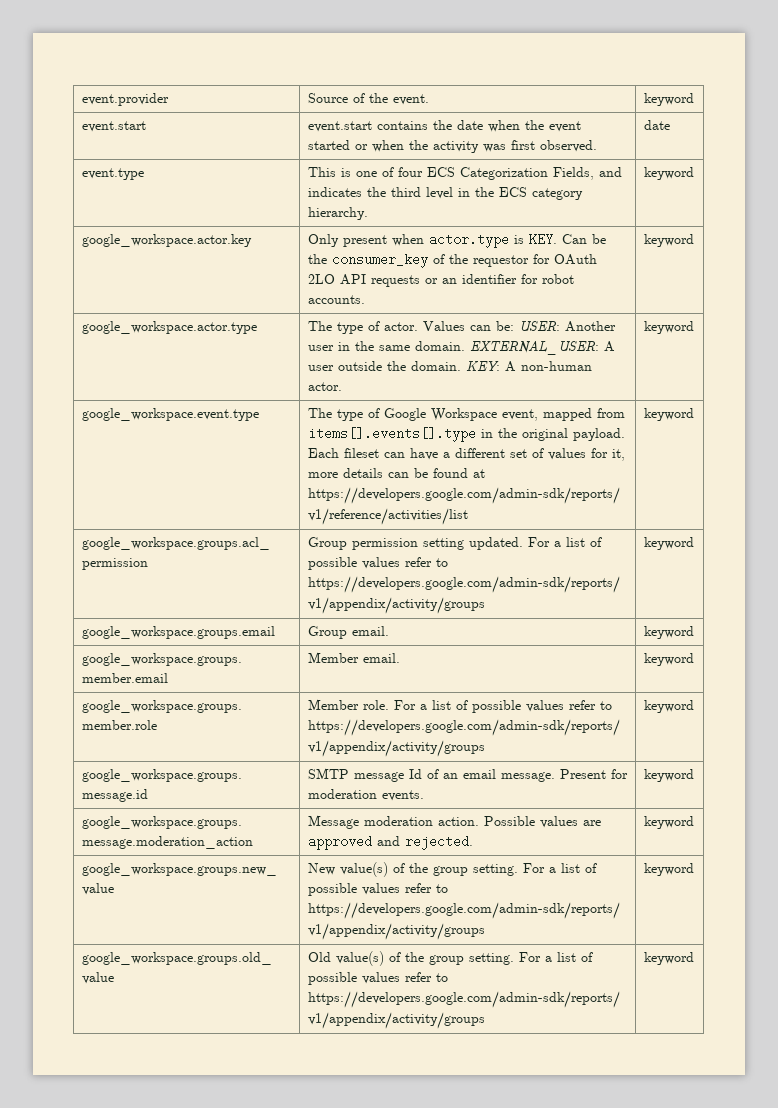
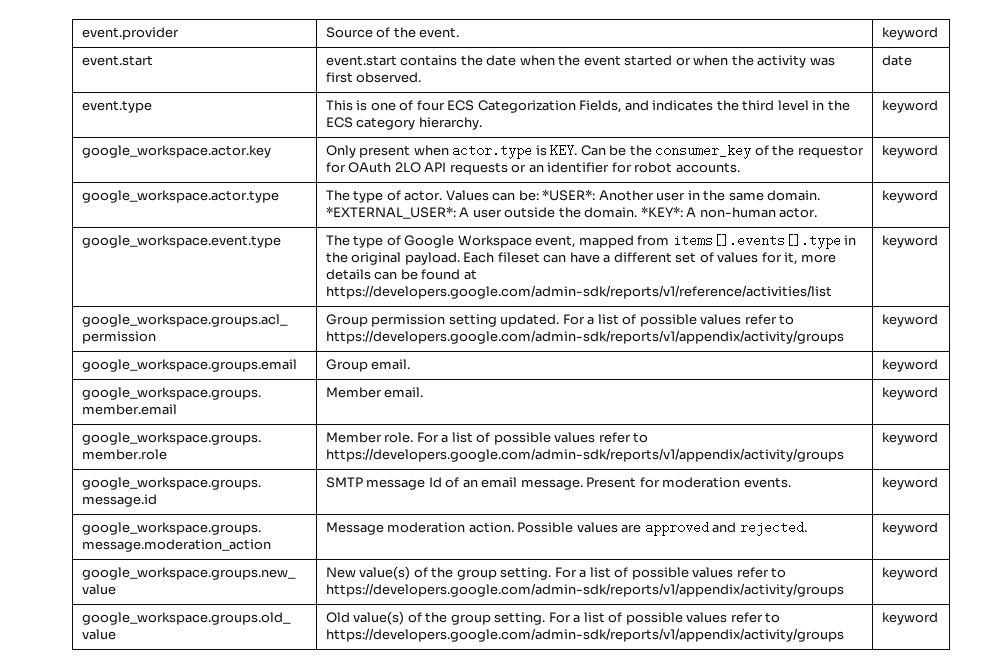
- google_workspace.actor.type | The type of actor. Values can be: USER: Another user in the same domain. EXTERNAL_USER: A user outside the domain. KEY: A non-human actor. | keyword
+ google_workspace.actor.type | The type of actor. Values can be: *USER*: Another user in the same domain. *EXTERNAL_USER*: A user outside the domain. *KEY*: A non-human actor. | keyword

